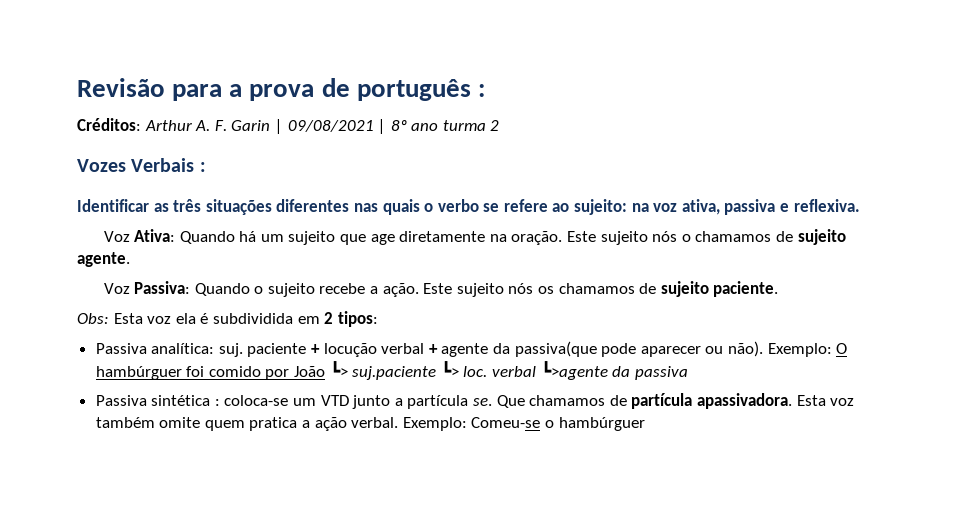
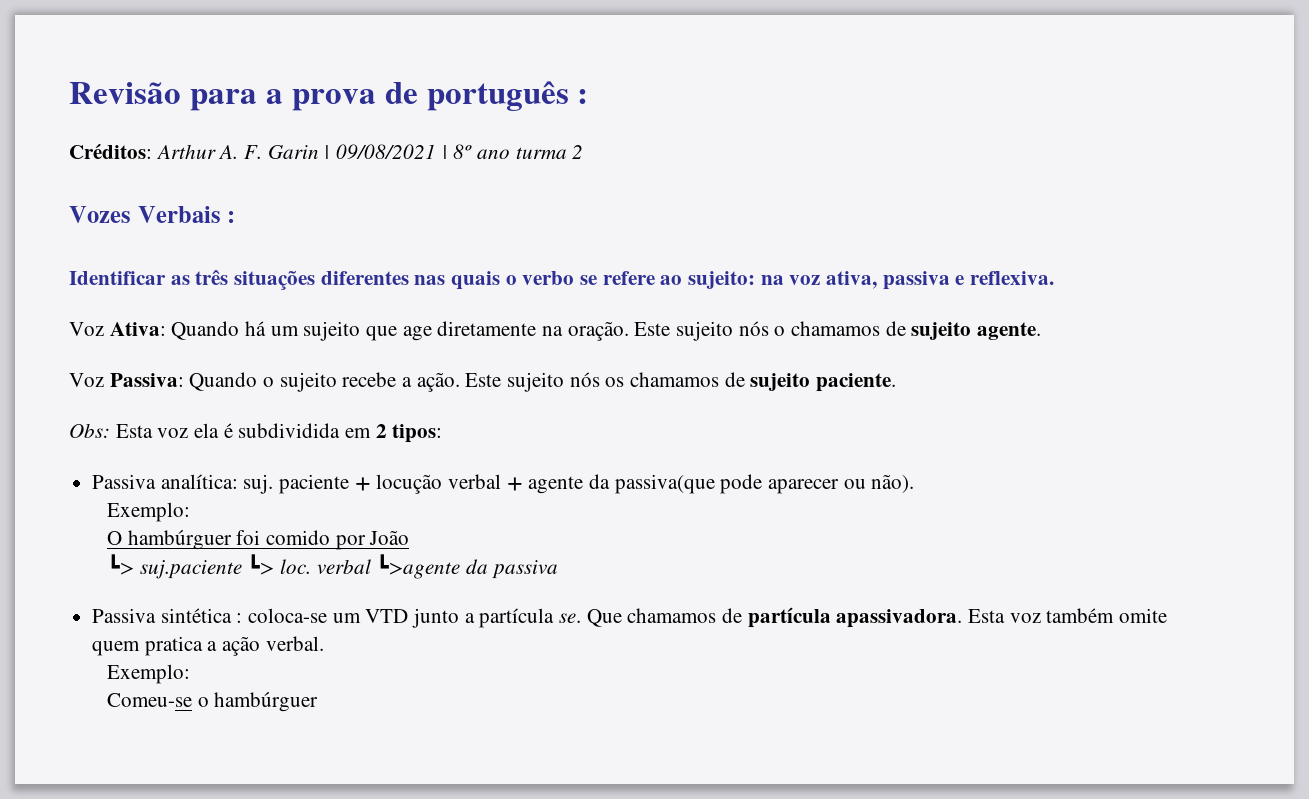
- Passiva analítica: suj. paciente + locução verbal + agente da passiva(que pode aparecer ou não). Exemplo: O hambúrguer foi comido por João ┗> suj.paciente ┗> loc. verbal ┗>agente da passiva
+ Passiva analítica: suj. paciente + locução verbal + agente da passiva(que pode aparecer ou não).
+ Exemplo:
+ O hambúrguer foi comido por João
+ ┗> suj.paciente ┗> loc. verbal ┗>agente da passiva
- Esta voz também omite quem pratica a ação verbal. Exemplo: Comeu-se o hambúrguer
+ Esta voz também omite quem pratica a ação verbal.
+ Exemplo:
+ Comeu-se o hambúrguer

